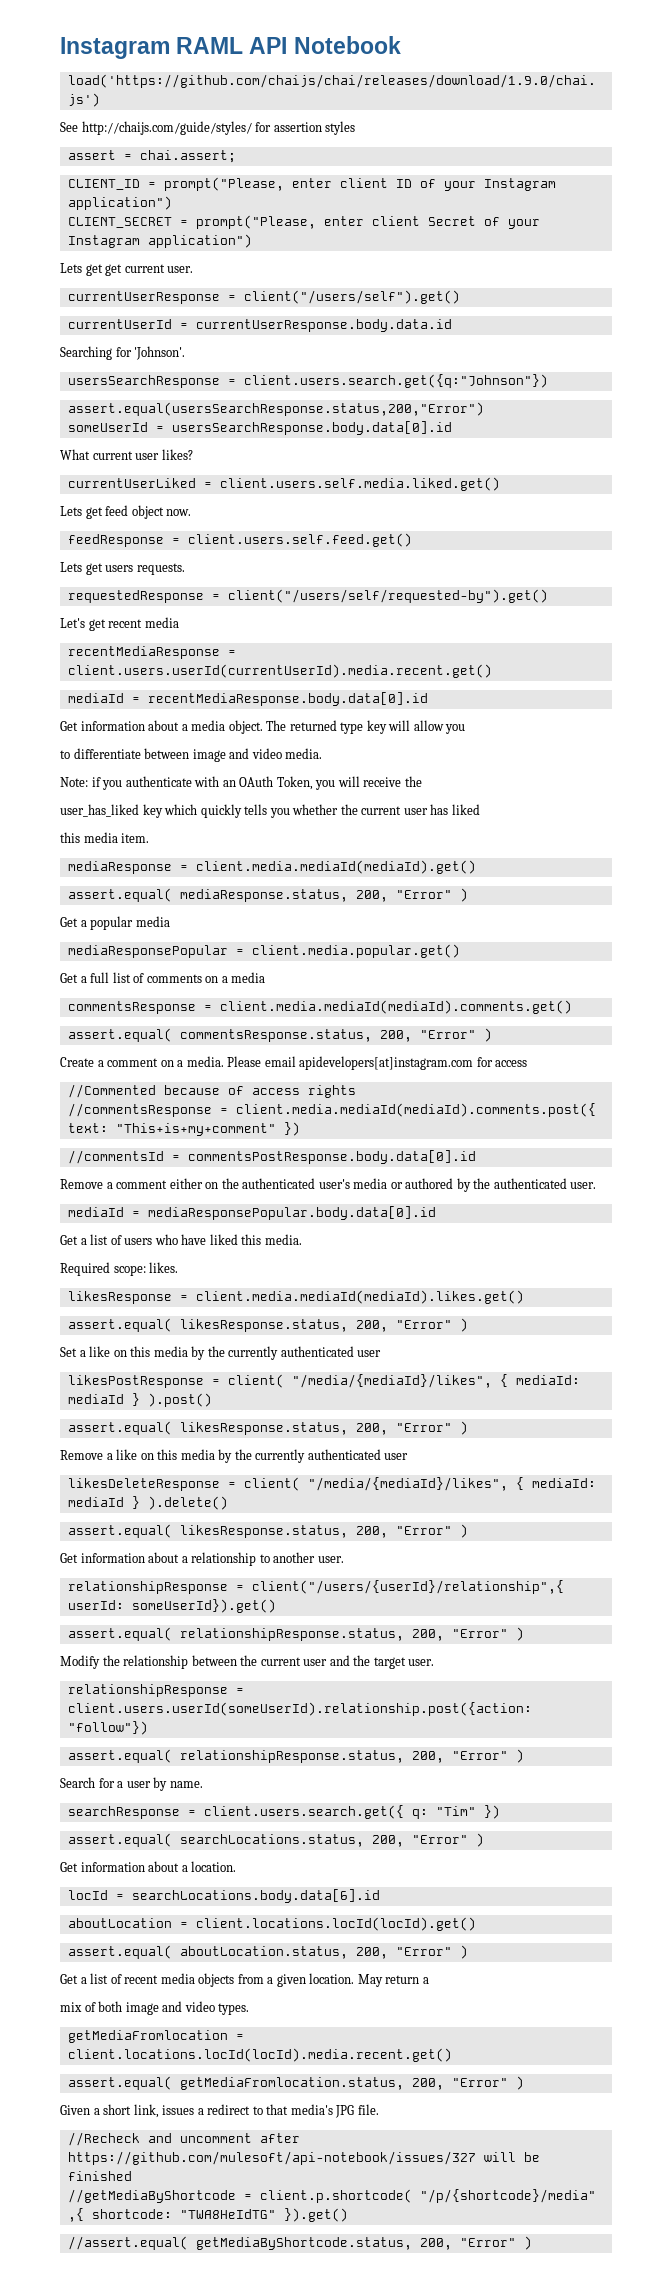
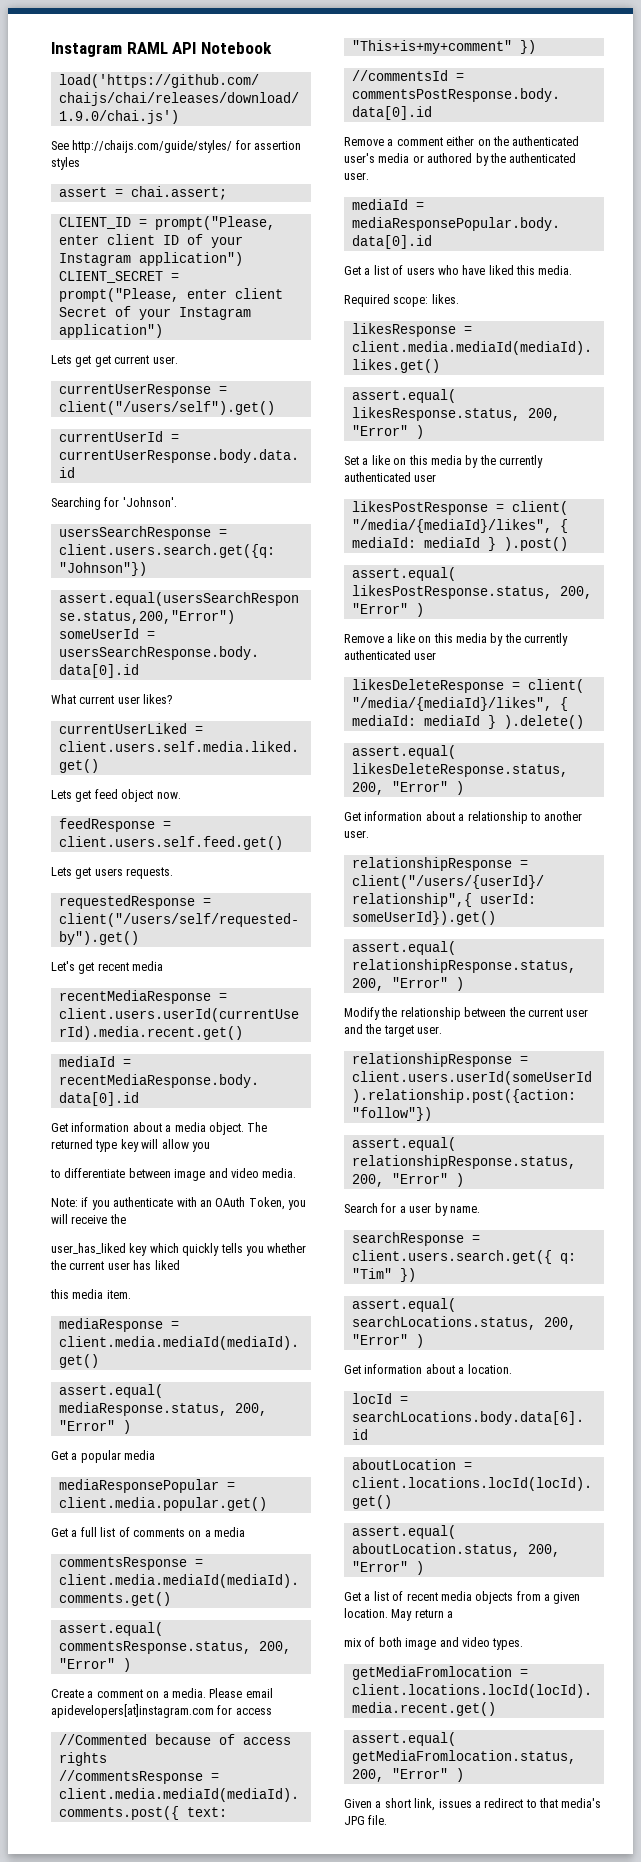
  likesPostResponse = client( "/media/{mediaId}/likes", { mediaId: mediaId } ).post()
- assert.equal( likesResponse.status, 200, "Error" )
+ assert.equal( likesPostResponse.status, 200, "Error" )
  likesDeleteResponse = client( "/media/{mediaId}/likes", { mediaId: mediaId } ).delete()
- assert.equal( likesResponse.status, 200, "Error" )
+ assert.equal( likesDeleteResponse.status, 200, "Error" )
- //Recheck and uncomment after https://github.com/mulesoft/api-notebook/issues/327 will be finished
- //getMediaByShortcode = client.p.shortcode( "/p/{shortcode}/media" ,{ shortcode: "TWA8HeIdTG" }).get()
- //assert.equal( getMediaByShortcode.status, 200, "Error" )

